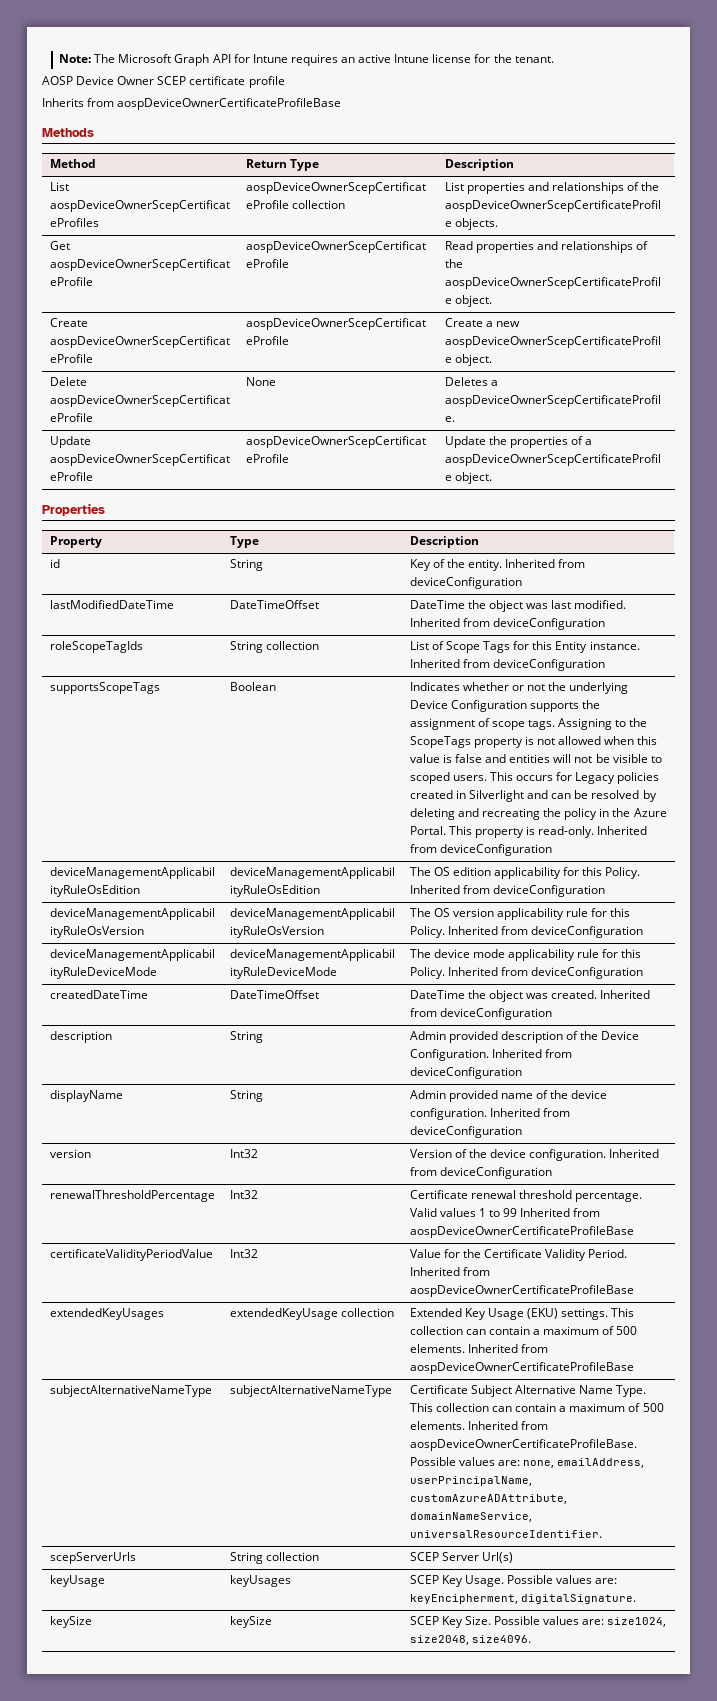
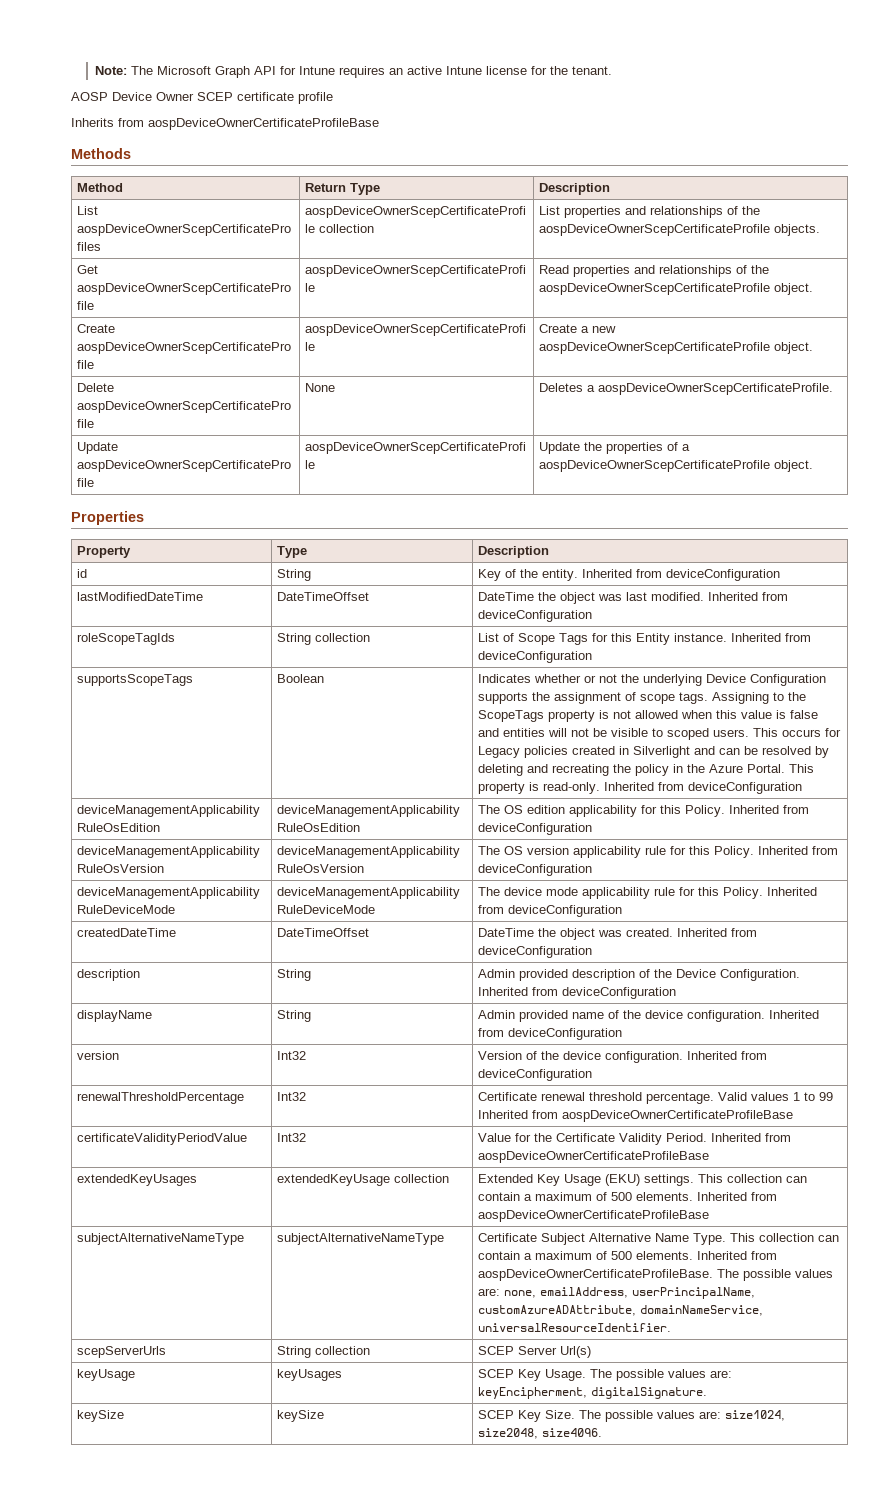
- subjectAlternativeNameType | subjectAlternativeNameType | Certificate Subject Alternative Name Type. This collection can contain a maximum of 500 elements. Inherited from aospDeviceOwnerCertificateProfileBase. Possible values are: none, emailAddress, userPrincipalName, customAzureADAttribute, domainNameService, universalResourceIdentifier.
+ subjectAlternativeNameType | subjectAlternativeNameType | Certificate Subject Alternative Name Type. This collection can contain a maximum of 500 elements. Inherited from aospDeviceOwnerCertificateProfileBase. The possible values are: none, emailAddress, userPrincipalName, customAzureADAttribute, domainNameService, universalResourceIdentifier.
- keyUsage | keyUsages | SCEP Key Usage. Possible values are: keyEncipherment, digitalSignature.
+ keyUsage | keyUsages | SCEP Key Usage. The possible values are: keyEncipherment, digitalSignature.
- keySize | keySize | SCEP Key Size. Possible values are: size1024, size2048, size4096.
+ keySize | keySize | SCEP Key Size. The possible values are: size1024, size2048, size4096.

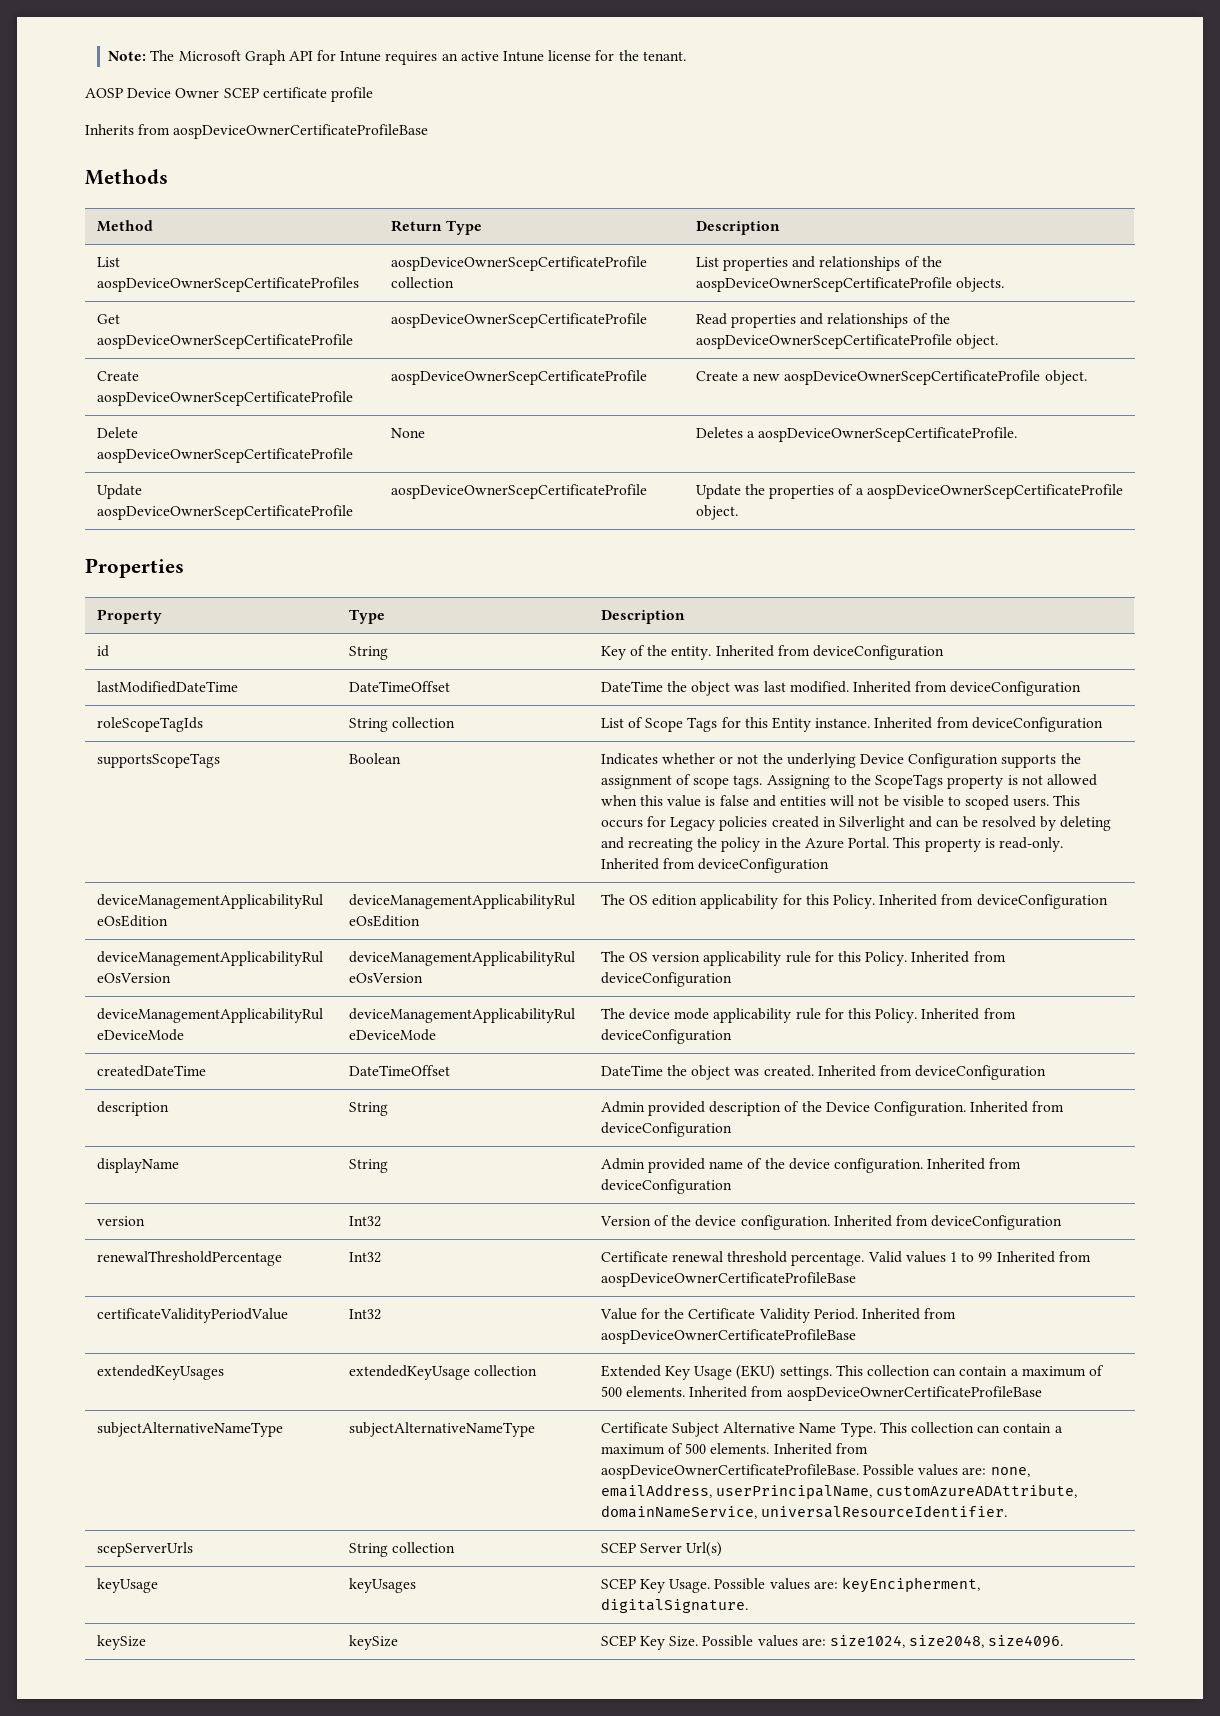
- subjectAlternativeNameType | subjectAlternativeNameType | Certificate Subject Alternative Name Type. This collection can contain a maximum of 500 elements. Inherited from aospDeviceOwnerCertificateProfileBase. The possible values are: none, emailAddress, userPrincipalName, customAzureADAttribute, domainNameService, universalResourceIdentifier.
+ subjectAlternativeNameType | subjectAlternativeNameType | Certificate Subject Alternative Name Type. This collection can contain a maximum of 500 elements. Inherited from aospDeviceOwnerCertificateProfileBase. Possible values are: none, emailAddress, userPrincipalName, customAzureADAttribute, domainNameService, universalResourceIdentifier.
- keyUsage | keyUsages | SCEP Key Usage. The possible values are: keyEncipherment, digitalSignature.
+ keyUsage | keyUsages | SCEP Key Usage. Possible values are: keyEncipherment, digitalSignature.
- keySize | keySize | SCEP Key Size. The possible values are: size1024, size2048, size4096.
+ keySize | keySize | SCEP Key Size. Possible values are: size1024, size2048, size4096.

